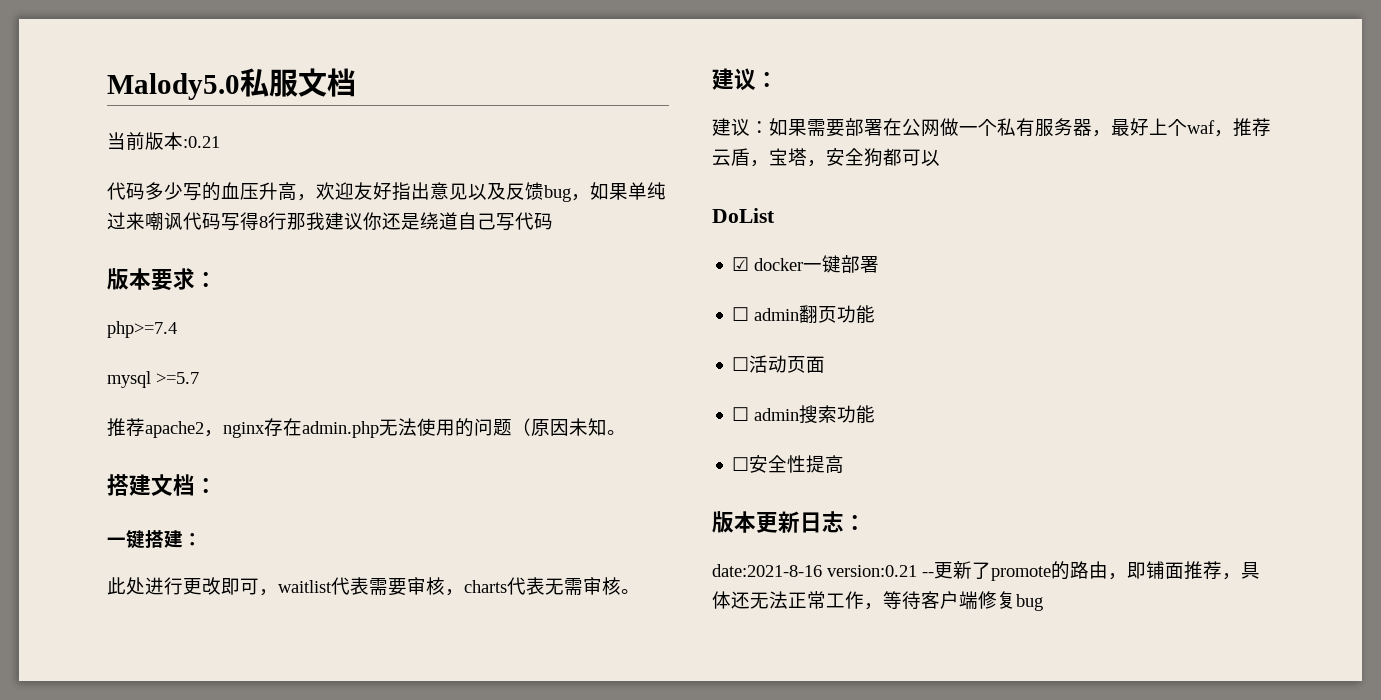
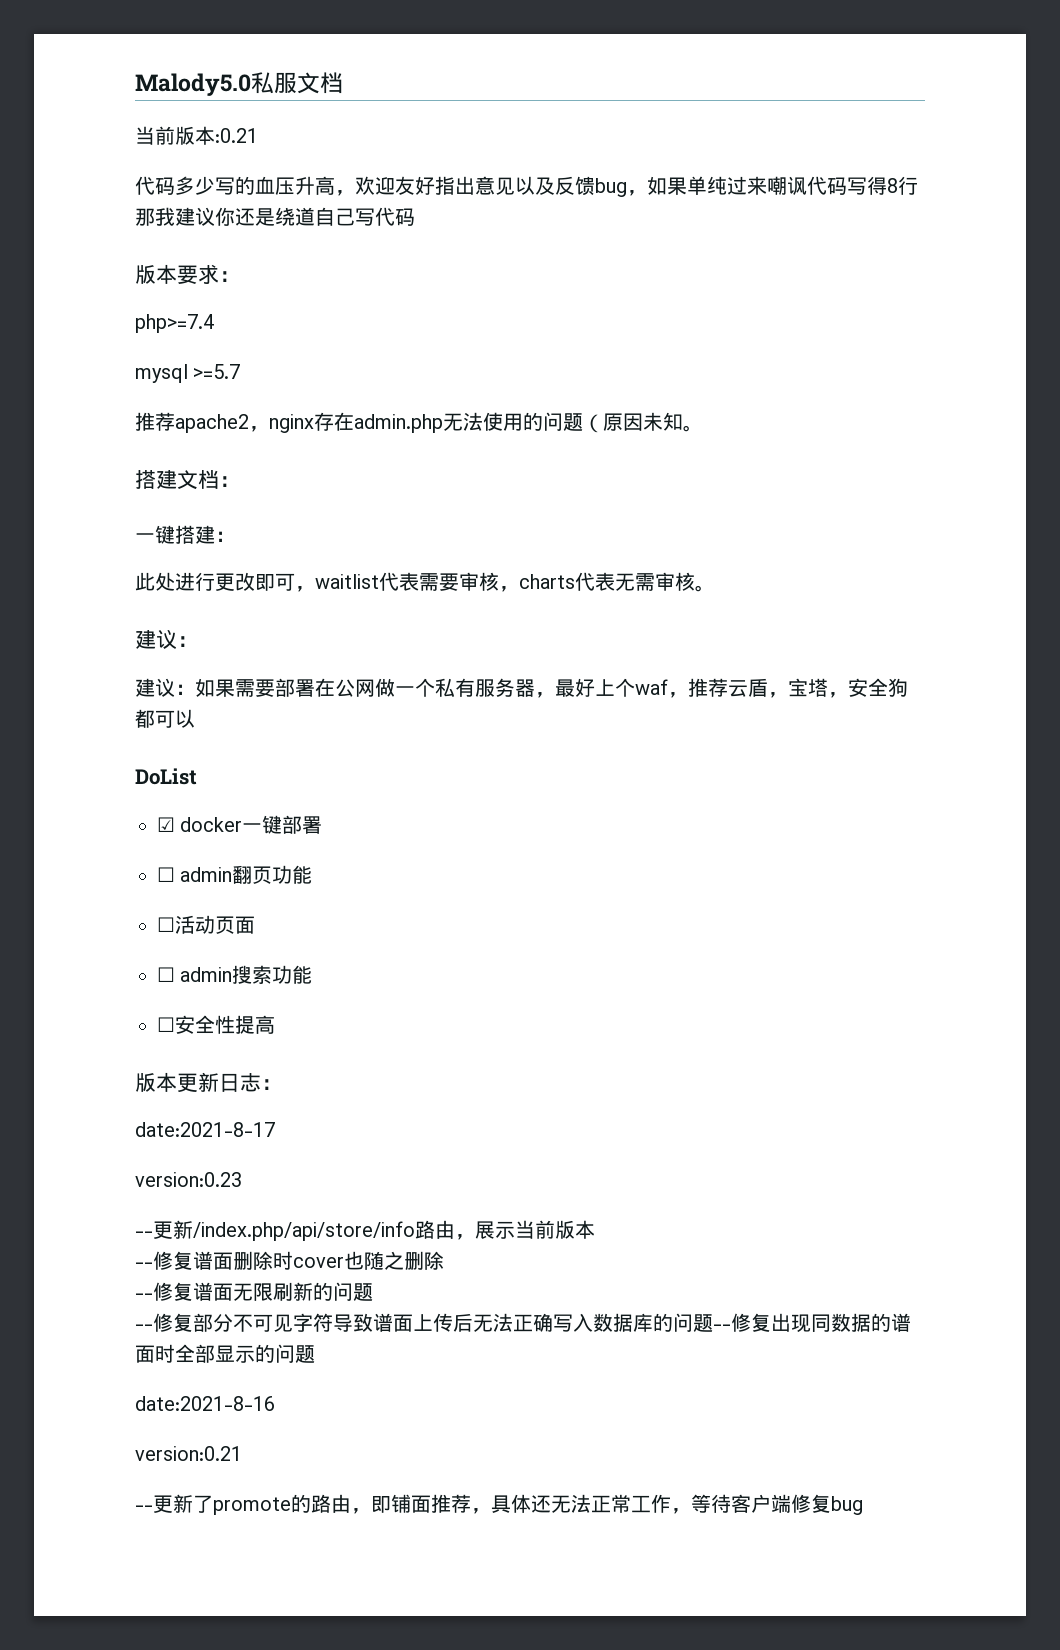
+ date:2021-8-17
+ version:0.23
+ --更新/index.php/api/store/info路由，展示当前版本
+ --修复谱面删除时cover也随之删除
+ --修复谱面无限刷新的问题
+ --修复部分不可见字符导致谱面上传后无法正确写入数据库的问题--修复出现同数据的谱面时全部显示的问题
- date:2021-8-16 version:0.21 --更新了promote的路由，即铺面推荐，具体还无法正常工作，等待客户端修复bug
+ date:2021-8-16
+ version:0.21
+ --更新了promote的路由，即铺面推荐，具体还无法正常工作，等待客户端修复bug

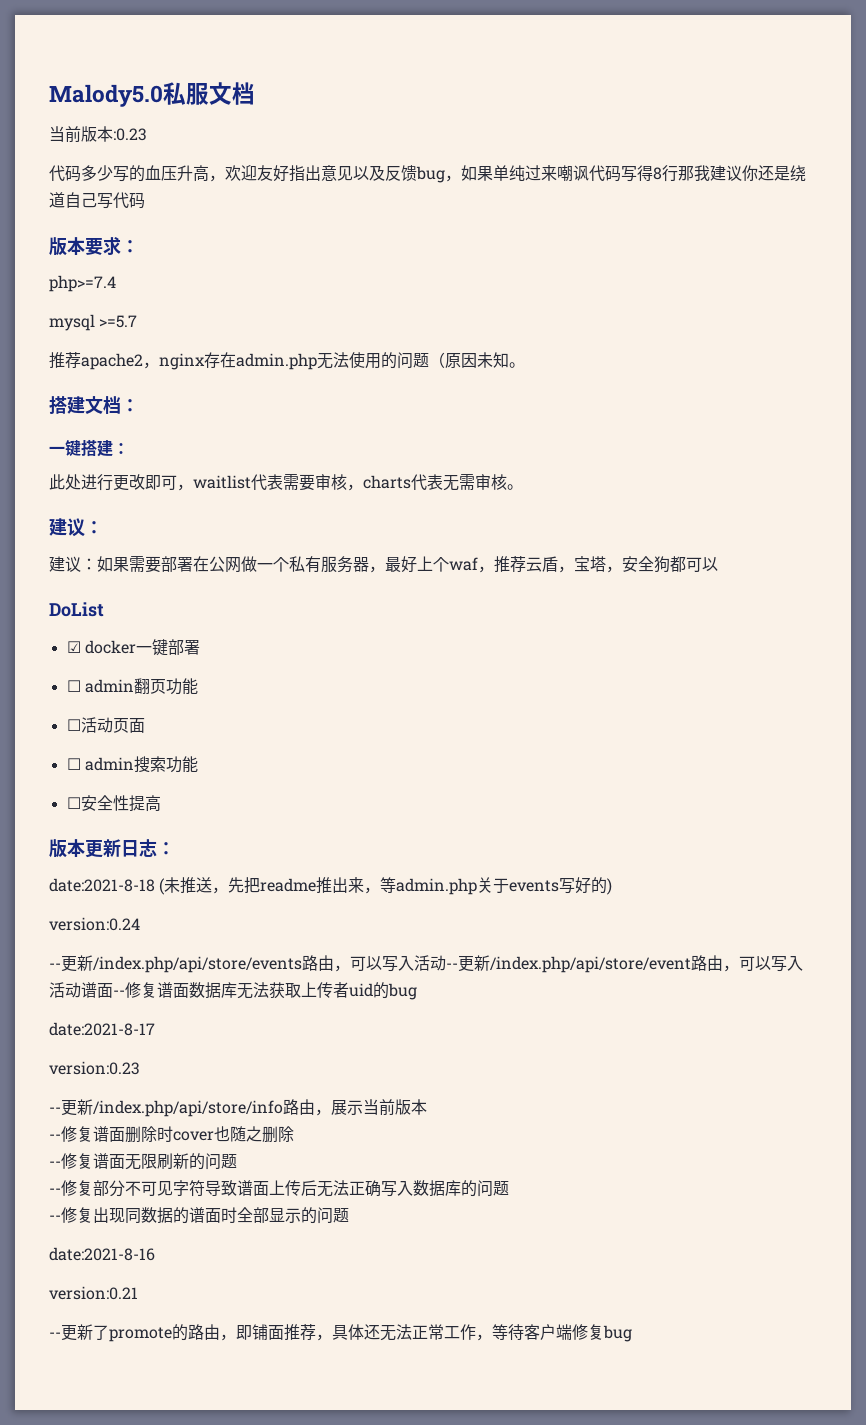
- 当前版本:0.21
+ 当前版本:0.23
+ date:2021-8-18 (未推送，先把readme推出来，等admin.php关于events写好的)
+ version:0.24
+ --更新/index.php/api/store/events路由，可以写入活动--更新/index.php/api/store/event路由，可以写入活动谱面--修复谱面数据库无法获取上传者uid的bug
- --修复部分不可见字符导致谱面上传后无法正确写入数据库的问题--修复出现同数据的谱面时全部显示的问题
+ --修复部分不可见字符导致谱面上传后无法正确写入数据库的问题
+ --修复出现同数据的谱面时全部显示的问题

